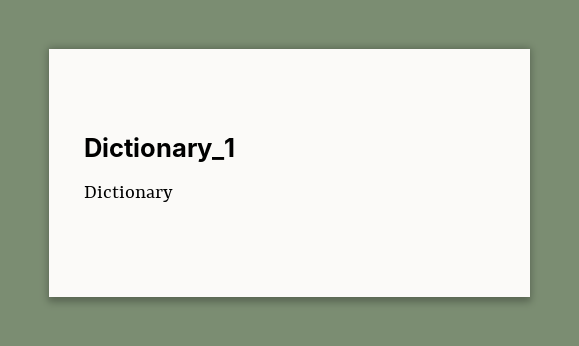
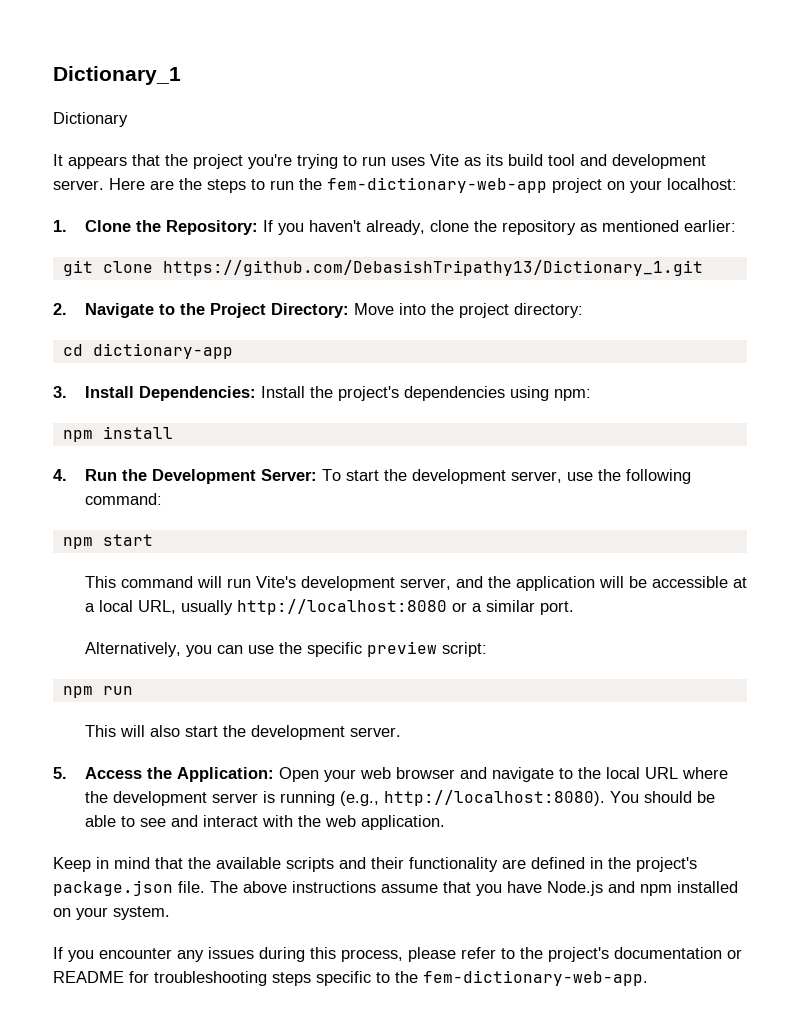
+ It appears that the project you're trying to run uses Vite as its build tool and development server. Here are the steps to run the fem-dictionary-web-app project on your localhost:
+ 1. Clone the Repository: If you haven't already, clone the repository as mentioned earlier:
+ git clone https://github.com/DebasishTripathy13/Dictionary_1.git
+ 2. Navigate to the Project Directory: Move into the project directory:
+ cd dictionary-app
+ 3. Install Dependencies: Install the project's dependencies using npm:
+ npm install
+ 4. Run the Development Server: To start the development server, use the following command:
+ npm start
+ This command will run Vite's development server, and the application will be accessible at a local URL, usually http://localhost:8080 or a similar port.
+ Alternatively, you can use the specific preview script:
+ npm run
+ This will also start the development server.
+ 5. Access the Application: Open your web browser and navigate to the local URL where the development server is running (e.g., http://localhost:8080). You should be able to see and interact with the web application.
+ Keep in mind that the available scripts and their functionality are defined in the project's package.json file. The above instructions assume that you have Node.js and npm installed on your system.
+ If you encounter any issues during this process, please refer to the project's documentation or README for troubleshooting steps specific to the fem-dictionary-web-app.

